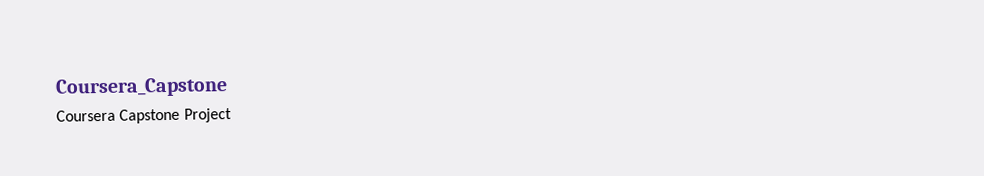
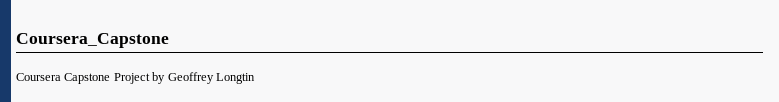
- Coursera Capstone Project
+ Coursera Capstone Project by Geoffrey Longtin

